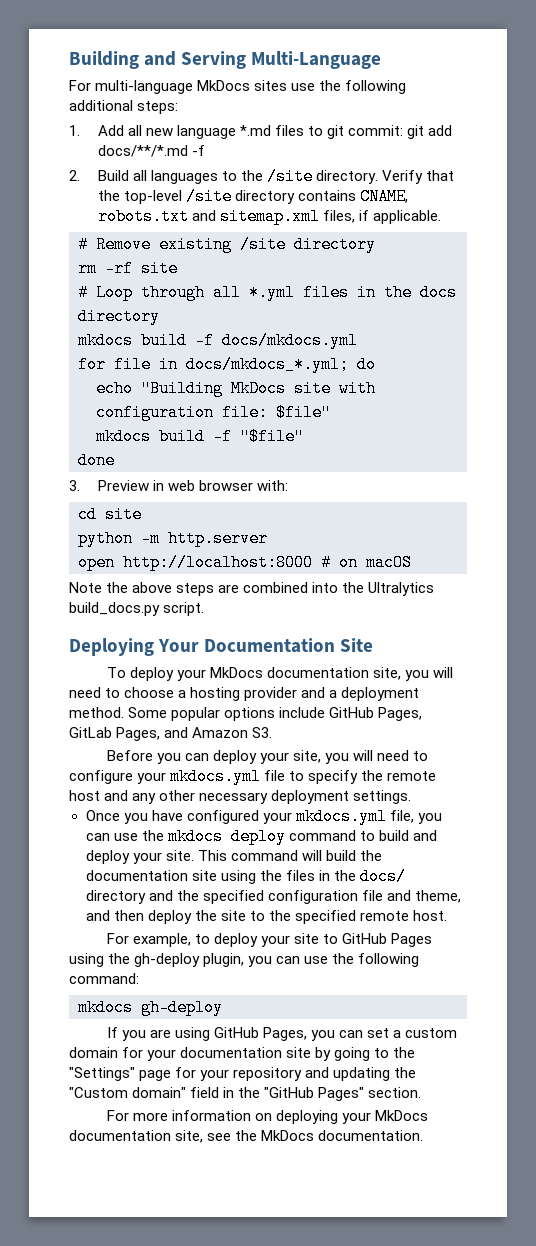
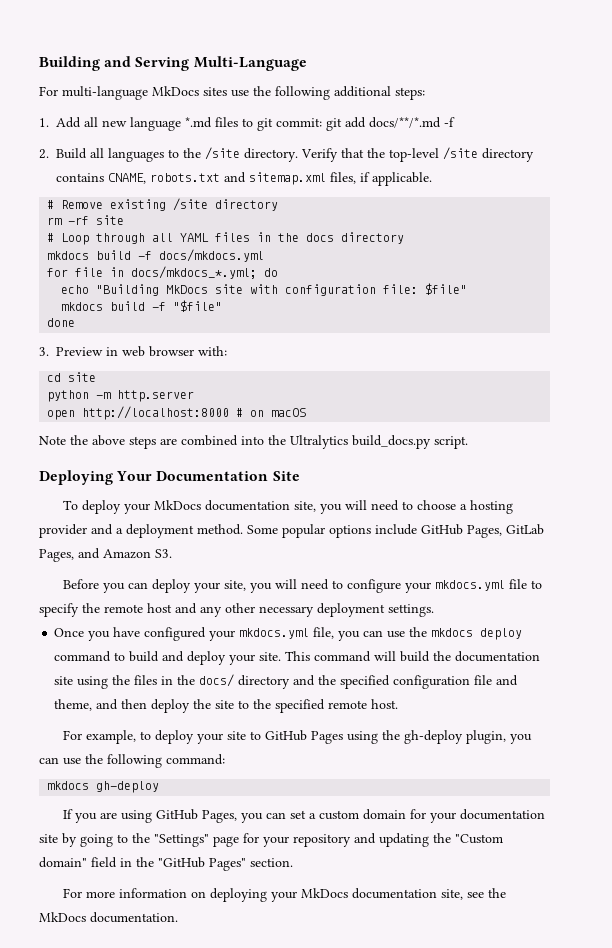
- # Loop through all *.yml files in the docs directory
+ # Loop through all YAML files in the docs directory

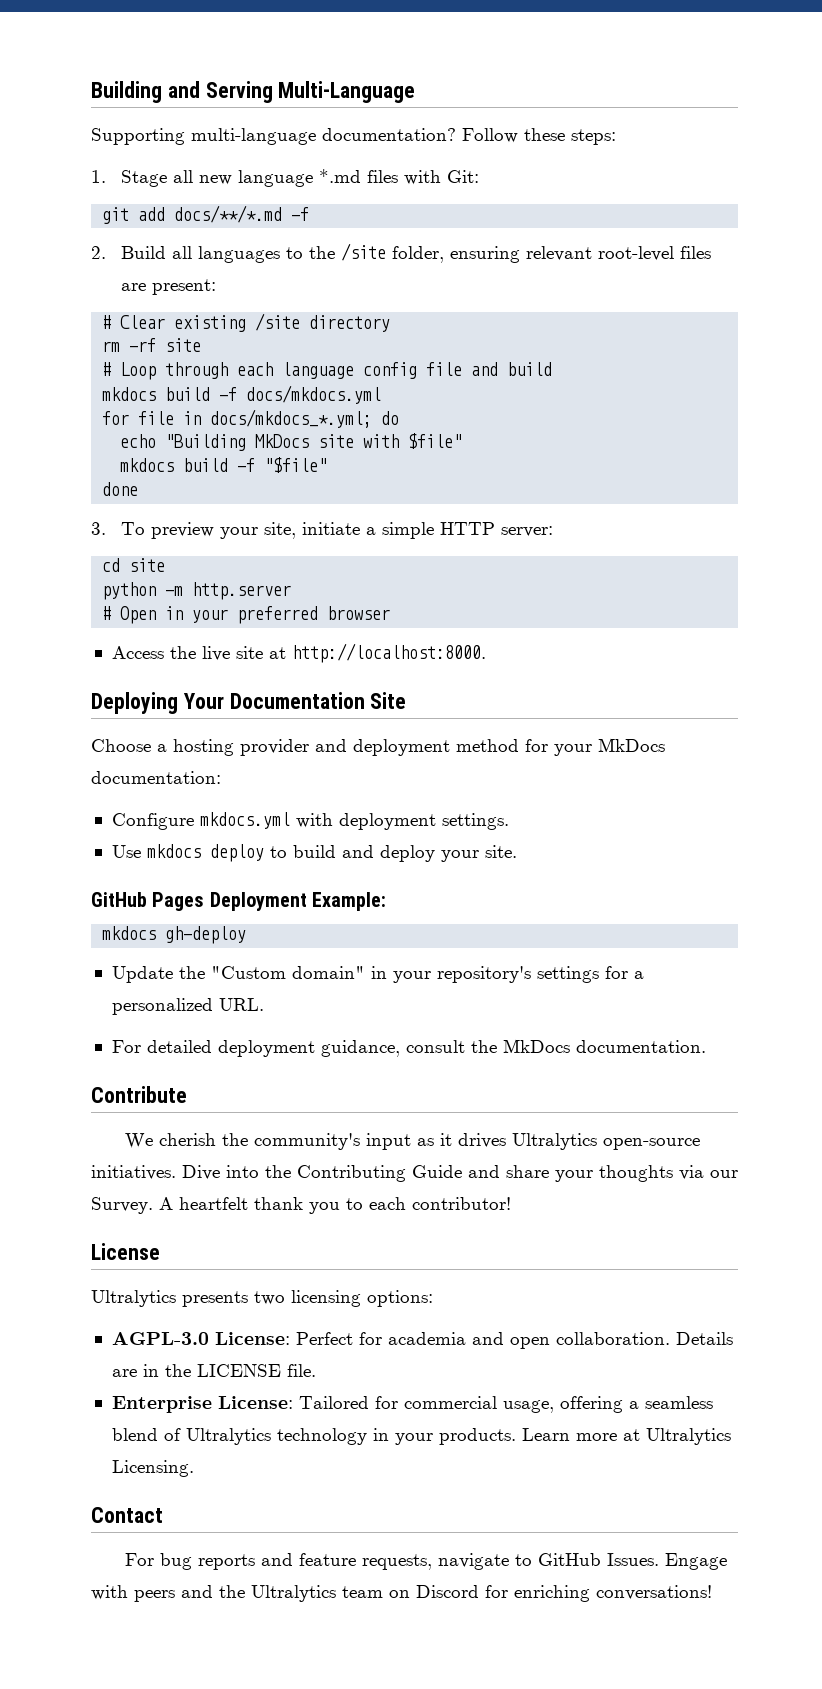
- For multi-language MkDocs sites use the following additional steps:
+ Supporting multi-language documentation? Follow these steps:
- 1. Add all new language *.md files to git commit: git add docs/**/*.md -f
+ 1. Stage all new language *.md files with Git:
+ git add docs/**/*.md -f
- 2. Build all languages to the /site directory. Verify that the top-level /site directory contains CNAME, robots.txt and sitemap.xml files, if applicable.
- # Remove existing /site directory
+ 2. Build all languages to the /site folder, ensuring relevant root-level files are present:
+ # Clear existing /site directory
- # Loop through all YAML files in the docs directory
+ # Loop through each language config file and build
- echo "Building MkDocs site with configuration file: $file"
+ echo "Building MkDocs site with $file"
- 3. Preview in web browser with:
+ 3. To preview your site, initiate a simple HTTP server:
- open http://localhost:8000 # on macOS
- Note the above steps are combined into the Ultralytics build_docs.py script.
+ # Open in your preferred browser
+ Access the live site at http://localhost:8000.
  Deploying Your Documentation Site
- To deploy your MkDocs documentation site, you will need to choose a hosting provider and a deployment method. Some popular options include GitHub Pages, GitLab Pages, and Amazon S3.
- Before you can deploy your site, you will need to configure your mkdocs.yml file to specify the remote host and any other necessary deployment settings.
- Once you have configured your mkdocs.yml file, you can use the mkdocs deploy command to build and deploy your site. This command will build the documentation site using the files in the docs/ directory and the specified configuration file and theme, and then deploy the site to the specified remote host.
- For example, to deploy your site to GitHub Pages using the gh-deploy plugin, you can use the following command:
+ Choose a hosting provider and deployment method for your MkDocs documentation:
+ Configure mkdocs.yml with deployment settings.
+ Use mkdocs deploy to build and deploy your site.
+ GitHub Pages Deployment Example:
  mkdocs gh-deploy
- If you are using GitHub Pages, you can set a custom domain for your documentation site by going to the "Settings" page for your repository and updating the "Custom domain" field in the "GitHub Pages" section.
- For more information on deploying your MkDocs documentation site, see the MkDocs documentation.
+ Update the "Custom domain" in your repository's settings for a personalized URL.
+ For detailed deployment guidance, consult the MkDocs documentation.
+ Contribute
+ We cherish the community's input as it drives Ultralytics open-source initiatives. Dive into the Contributing Guide and share your thoughts via our Survey. A heartfelt thank you to each contributor!
+ License
+ Ultralytics presents two licensing options:
+ AGPL-3.0 License: Perfect for academia and open collaboration. Details are in the LICENSE file.
+ Enterprise License: Tailored for commercial usage, offering a seamless blend of Ultralytics technology in your products. Learn more at Ultralytics Licensing.
+ Contact
+ For bug reports and feature requests, navigate to GitHub Issues. Engage with peers and the Ultralytics team on Discord for enriching conversations!

